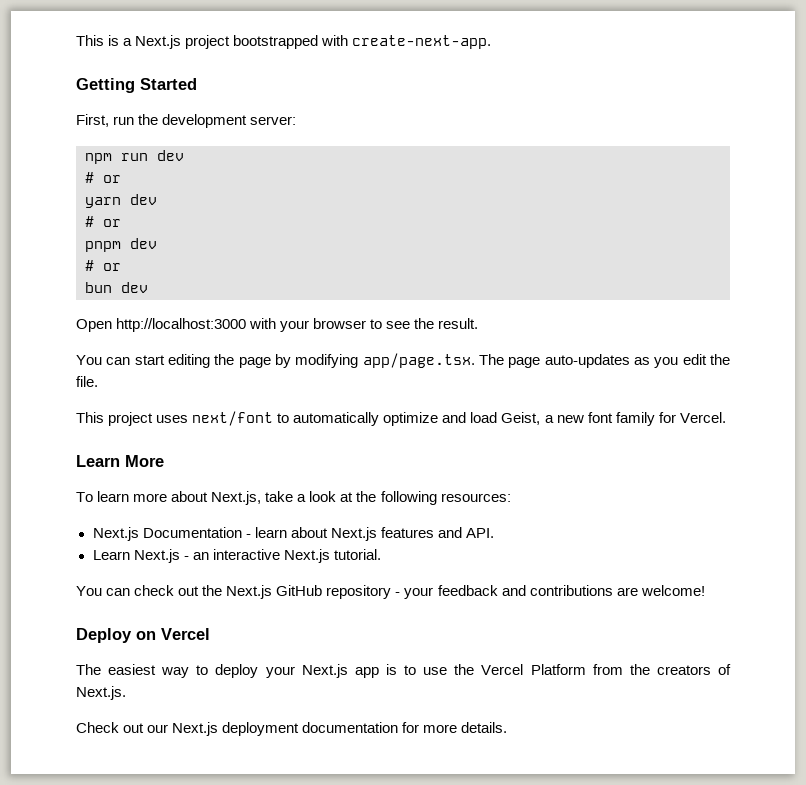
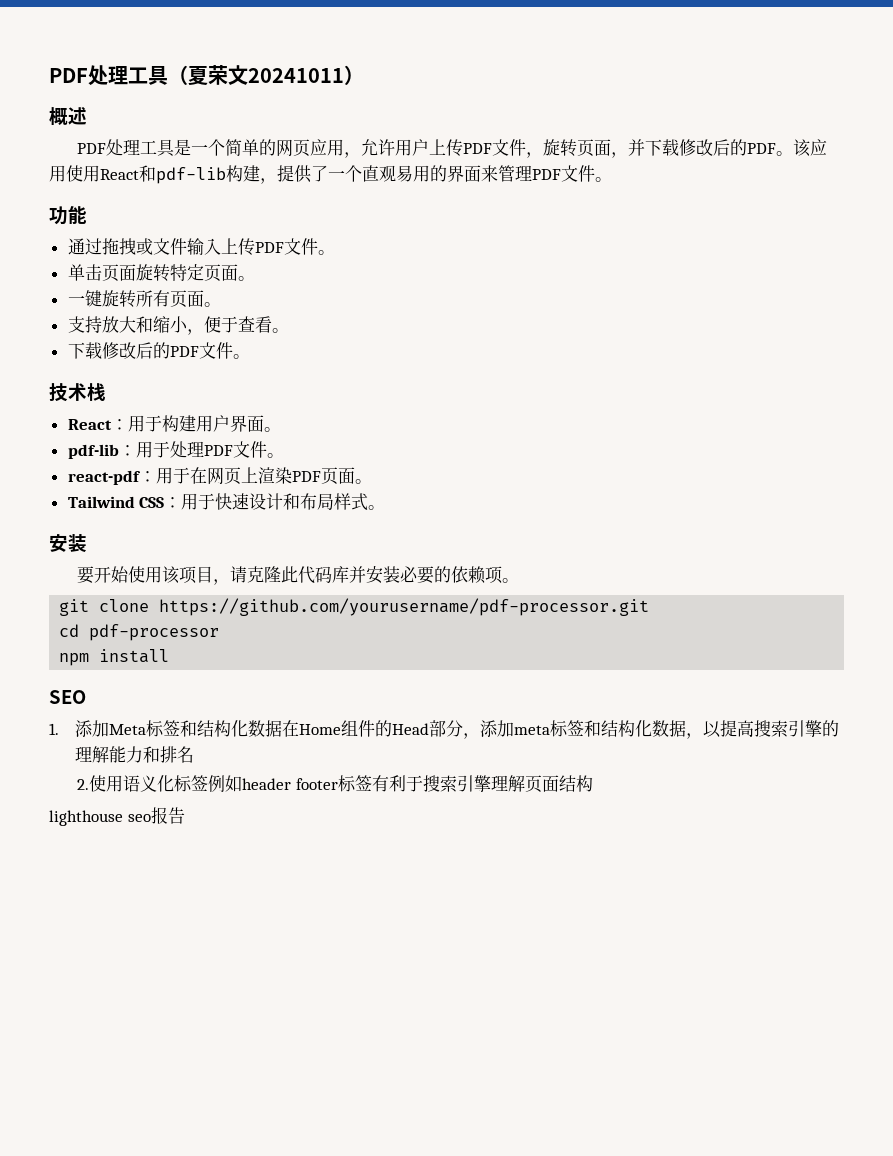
- This is a Next.js project bootstrapped with create-next-app.
- Getting Started
- First, run the development server:
- npm run dev
- # or
- yarn dev
- # or
- pnpm dev
- # or
- bun dev
- Open http://localhost:3000 with your browser to see the result.
- You can start editing the page by modifying app/page.tsx. The page auto-updates as you edit the file.
- This project uses next/font to automatically optimize and load Geist, a new font family for Vercel.
- Learn More
- To learn more about Next.js, take a look at the following resources:
- Next.js Documentation - learn about Next.js features and API.
- Learn Next.js - an interactive Next.js tutorial.
- You can check out the Next.js GitHub repository - your feedback and contributions are welcome!
- Deploy on Vercel
- The easiest way to deploy your Next.js app is to use the Vercel Platform from the creators of Next.js.
- Check out our Next.js deployment documentation for more details.
+ PDF处理工具（夏荣文20241011）
+ 概述
+ PDF处理工具是一个简单的网页应用，允许用户上传PDF文件，旋转页面，并下载修改后的PDF。该应用使用React和pdf-lib构建，提供了一个直观易用的界面来管理PDF文件。
+ 功能
+ 通过拖拽或文件输入上传PDF文件。
+ 单击页面旋转特定页面。
+ 一键旋转所有页面。
+ 支持放大和缩小，便于查看。
+ 下载修改后的PDF文件。
+ 技术栈
+ React：用于构建用户界面。
+ pdf-lib：用于处理PDF文件。
+ react-pdf：用于在网页上渲染PDF页面。
+ Tailwind CSS：用于快速设计和布局样式。
+ 安装
+ 要开始使用该项目，请克隆此代码库并安装必要的依赖项。
+ git clone https://github.com/yourusername/pdf-processor.git
+ cd pdf-processor
+ npm install
+ SEO
+ 1.添加Meta标签和结构化数据在Home组件的Head部分，添加meta标签和结构化数据，以提高搜索引擎的理解能力和排名
+ 2.使用语义化标签例如header footer标签有利于搜索引擎理解页面结构
+ lighthouse seo报告

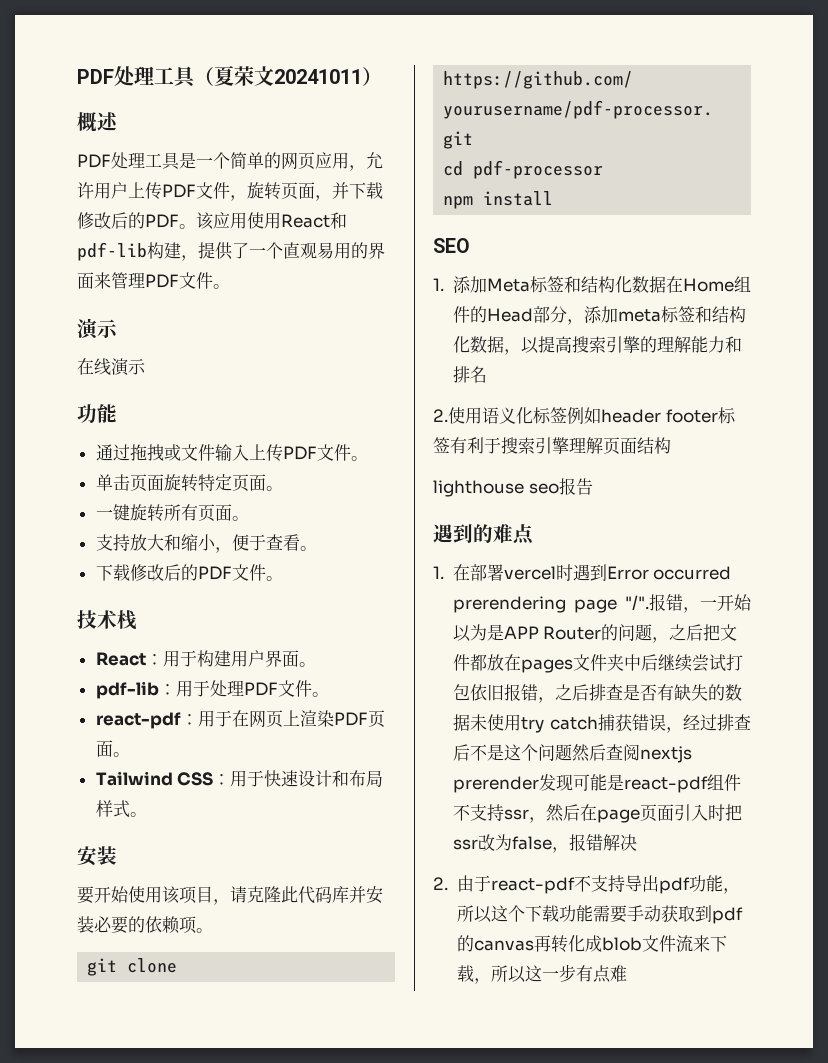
  该应用使用React和pdf-lib构建，提供了一个直观易用的界面来管理PDF文件。
+ 演示
+ 在线演示
+ 遇到的难点
+ 1.在部署vercel时遇到Error occurred prerendering page "/".报错，一开始以为是APP Router的问题，之后把文件都放在pages文件夹中后继续尝试打包依旧报错，之后排查是否有缺失的数据未使用try catch捕获错误，经过排查后不是这个问题然后查阅nextjs prerender发现可能是react-pdf组件不支持ssr，然后在page页面引入时把ssr改为false，报错解决
+ 2.由于react-pdf不支持导出pdf功能，所以这个下载功能需要手动获取到pdf的canvas再转化成blob文件流来下载，所以这一步有点难

